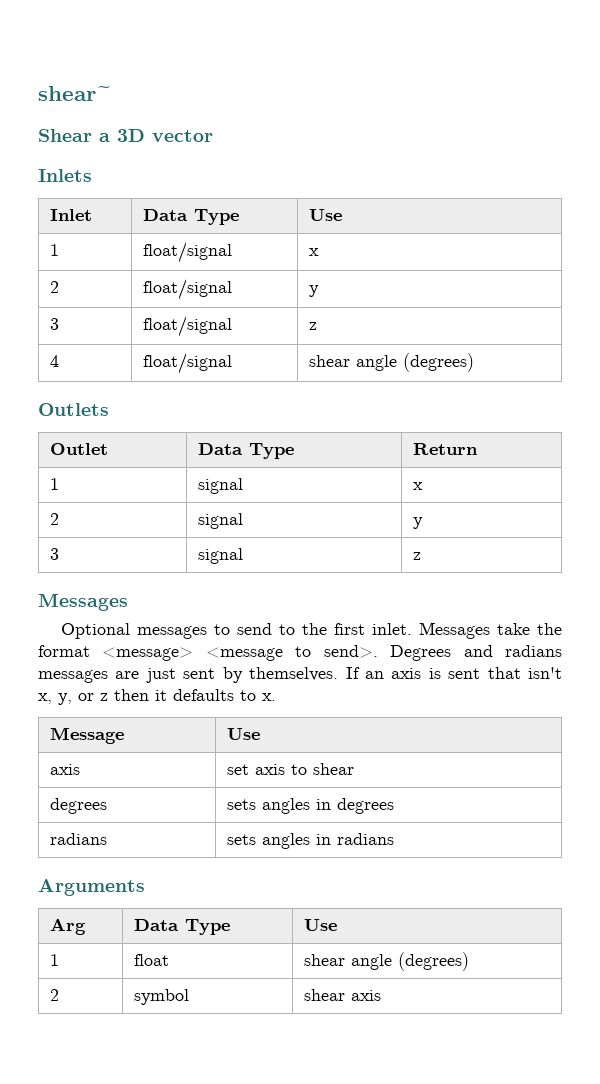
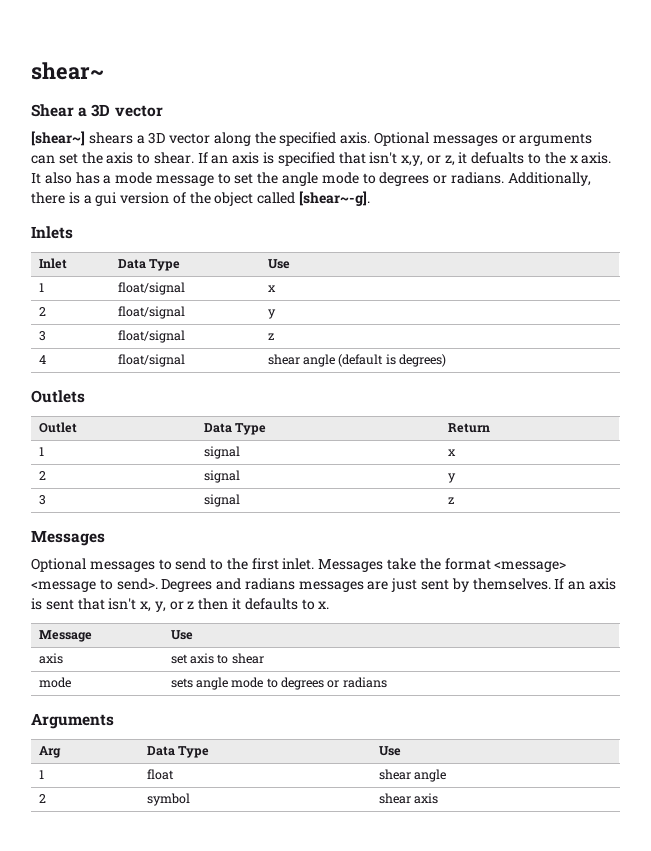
+ [shear~] shears a 3D vector along the specified axis. Optional messages or arguments can set the axis to shear. If an axis is specified that isn't x,y, or z, it defualts to the x axis. It also has a mode message to set the angle mode to degrees or radians. Additionally, there is a gui version of the object called [shear~-g].
- 4 | float/signal | shear angle (degrees)
+ 4 | float/signal | shear angle (default is degrees)
- degrees | sets angles in degrees
- radians | sets angles in radians
+ mode | sets angle mode to degrees or radians
- 1 | float | shear angle (degrees)
+ 1 | float | shear angle

